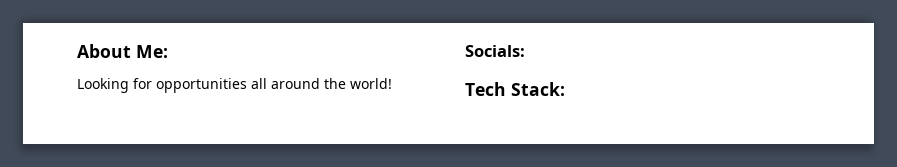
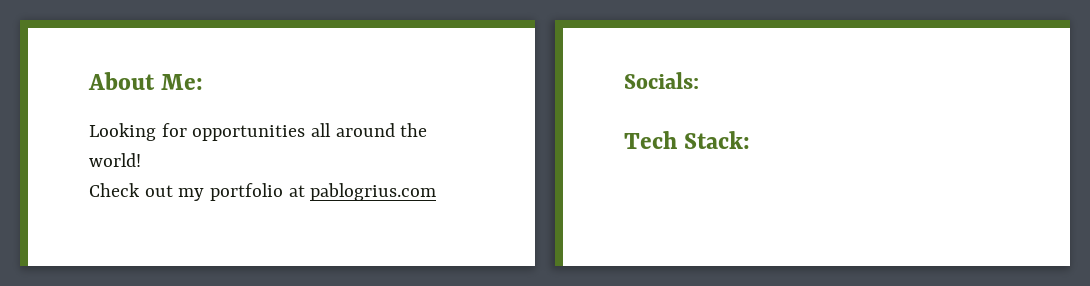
+ Check out my portfolio at pablogrius.com

